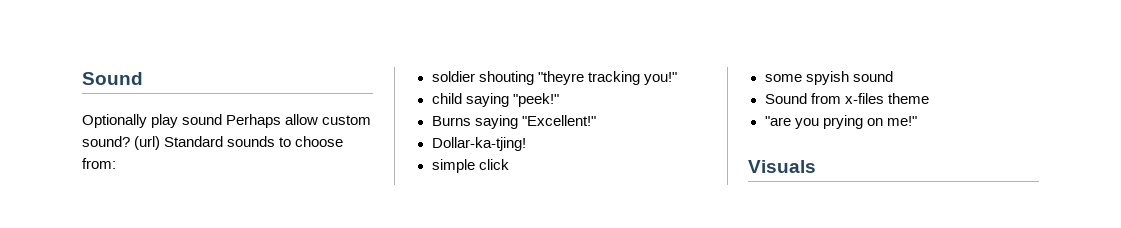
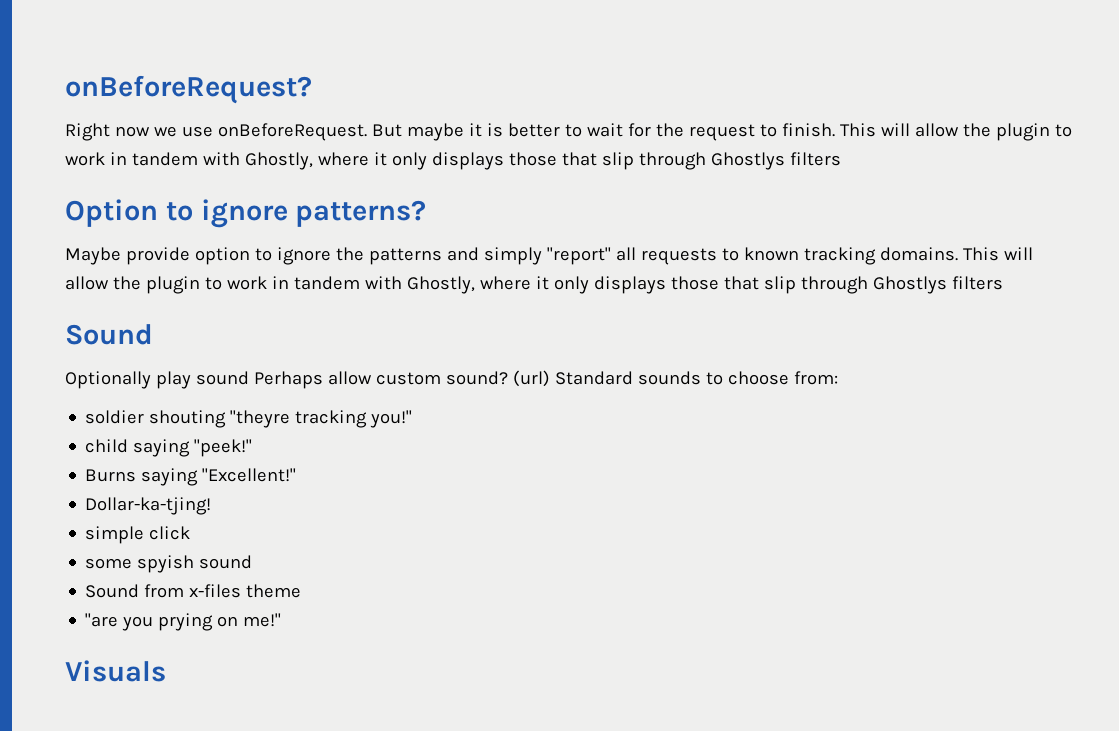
+ onBeforeRequest?
+ Right now we use onBeforeRequest. But maybe it is better to wait for the request to finish. This will allow the plugin to work in tandem with Ghostly, where it only displays those that slip through Ghostlys filters
+ Option to ignore patterns?
+ Maybe provide option to ignore the patterns and simply "report" all requests to known tracking domains. This will allow the plugin to work in tandem with Ghostly, where it only displays those that slip through Ghostlys filters

